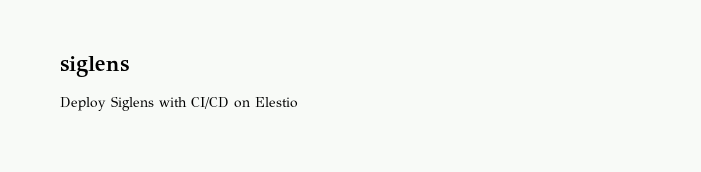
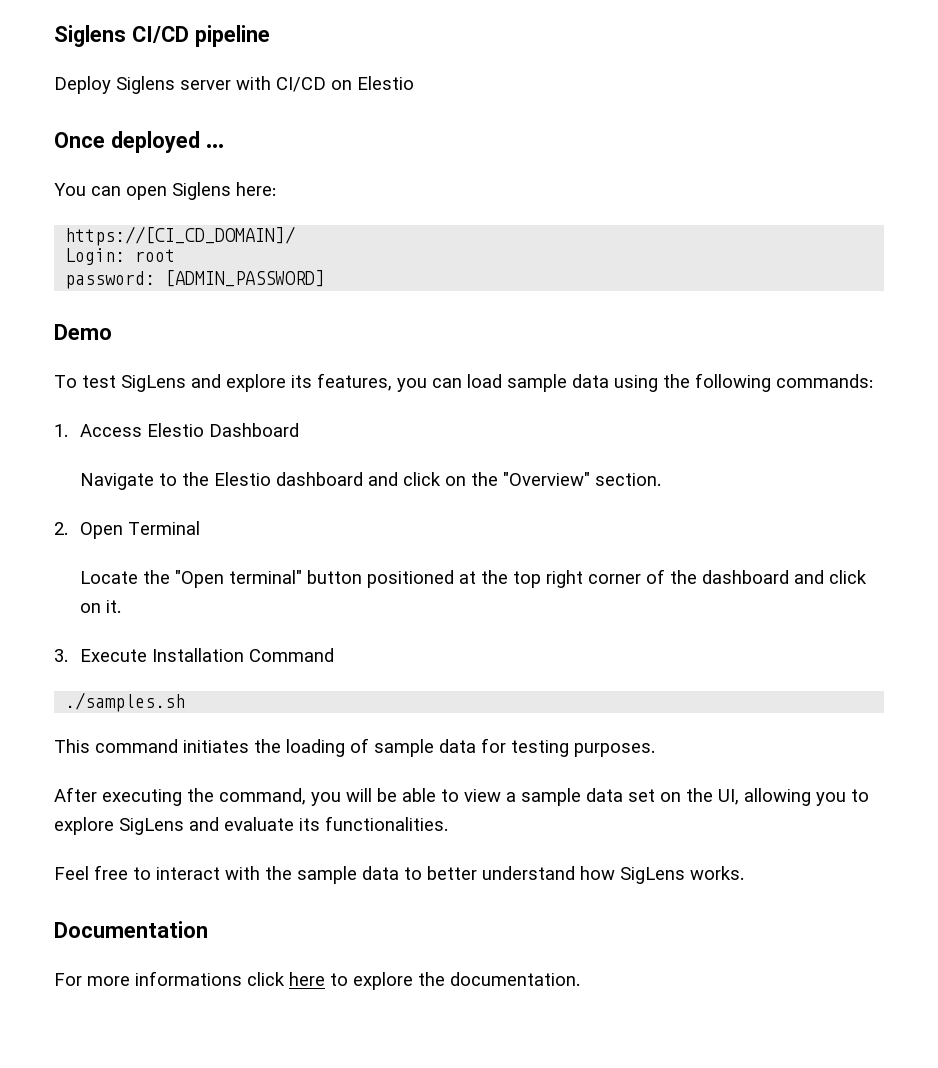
- siglens
+ Siglens CI/CD pipeline
- Deploy Siglens with CI/CD on Elestio
+ Deploy Siglens server with CI/CD on Elestio
+ Once deployed ...
+ You can open Siglens here:
+ https://[CI_CD_DOMAIN]/
+ Login: root
+ password: [ADMIN_PASSWORD]
+ Demo
+ To test SigLens and explore its features, you can load sample data using the following commands:
+ 1. Access Elestio Dashboard
+ Navigate to the Elestio dashboard and click on the "Overview" section.
+ 2. Open Terminal
+ Locate the "Open terminal" button positioned at the top right corner of the dashboard and click on it.
+ 3. Execute Installation Command
+ ./samples.sh
+ This command initiates the loading of sample data for testing purposes.
+ After executing the command, you will be able to view a sample data set on the UI, allowing you to explore SigLens and evaluate its functionalities.
+ Feel free to interact with the sample data to better understand how SigLens works.
+ Documentation
+ For more informations click here to explore the documentation.

